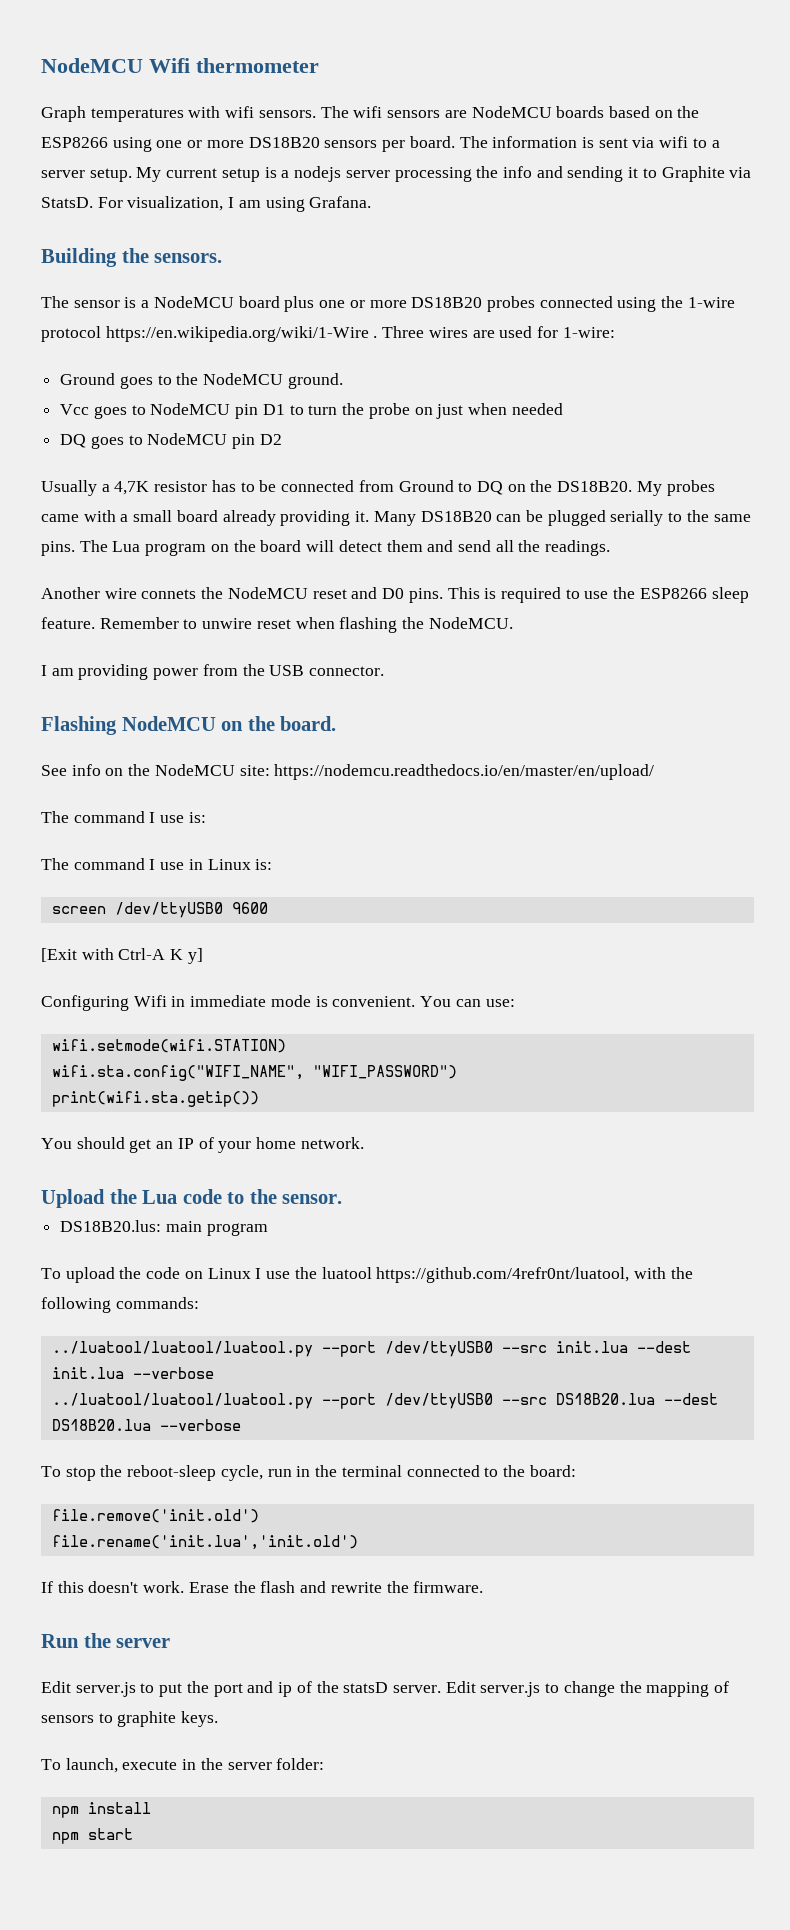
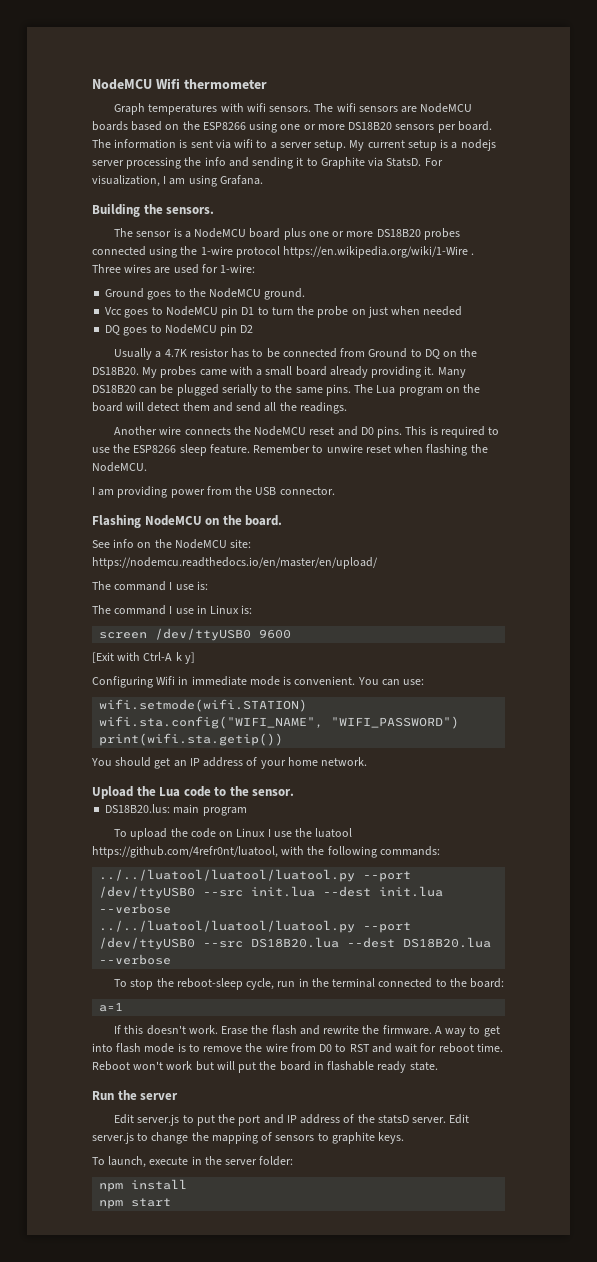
- Usually a 4,7K resistor has to be connected from Ground to DQ on the DS18B20.
+ Usually a 4.7K resistor has to be connected from Ground to DQ on the DS18B20.
- Another wire connets the NodeMCU reset and D0 pins.
+ Another wire connects the NodeMCU reset and D0 pins.
- [Exit with Ctrl-A K y]
+ [Exit with Ctrl-A k y]
- You should get an IP of your home network.
+ You should get an IP address of your home network.
- ../luatool/luatool/luatool.py --port /dev/ttyUSB0 --src init.lua --dest init.lua --verbose
+ ../../luatool/luatool/luatool.py --port /dev/ttyUSB0 --src init.lua --dest init.lua --verbose
- ../luatool/luatool/luatool.py --port /dev/ttyUSB0 --src DS18B20.lua --dest DS18B20.lua --verbose
+ ../../luatool/luatool/luatool.py --port /dev/ttyUSB0 --src DS18B20.lua --dest DS18B20.lua --verbose
- file.remove('init.old')
- file.rename('init.lua','init.old')
+ a=1
+ A way to get into flash mode is to remove the wire from D0 to RST and wait for reboot time. Reboot won't work but will put the board in flashable ready state.
- Edit server.js to put the port and ip of the statsD server.
+ Edit server.js to put the port and IP address of the statsD server.

